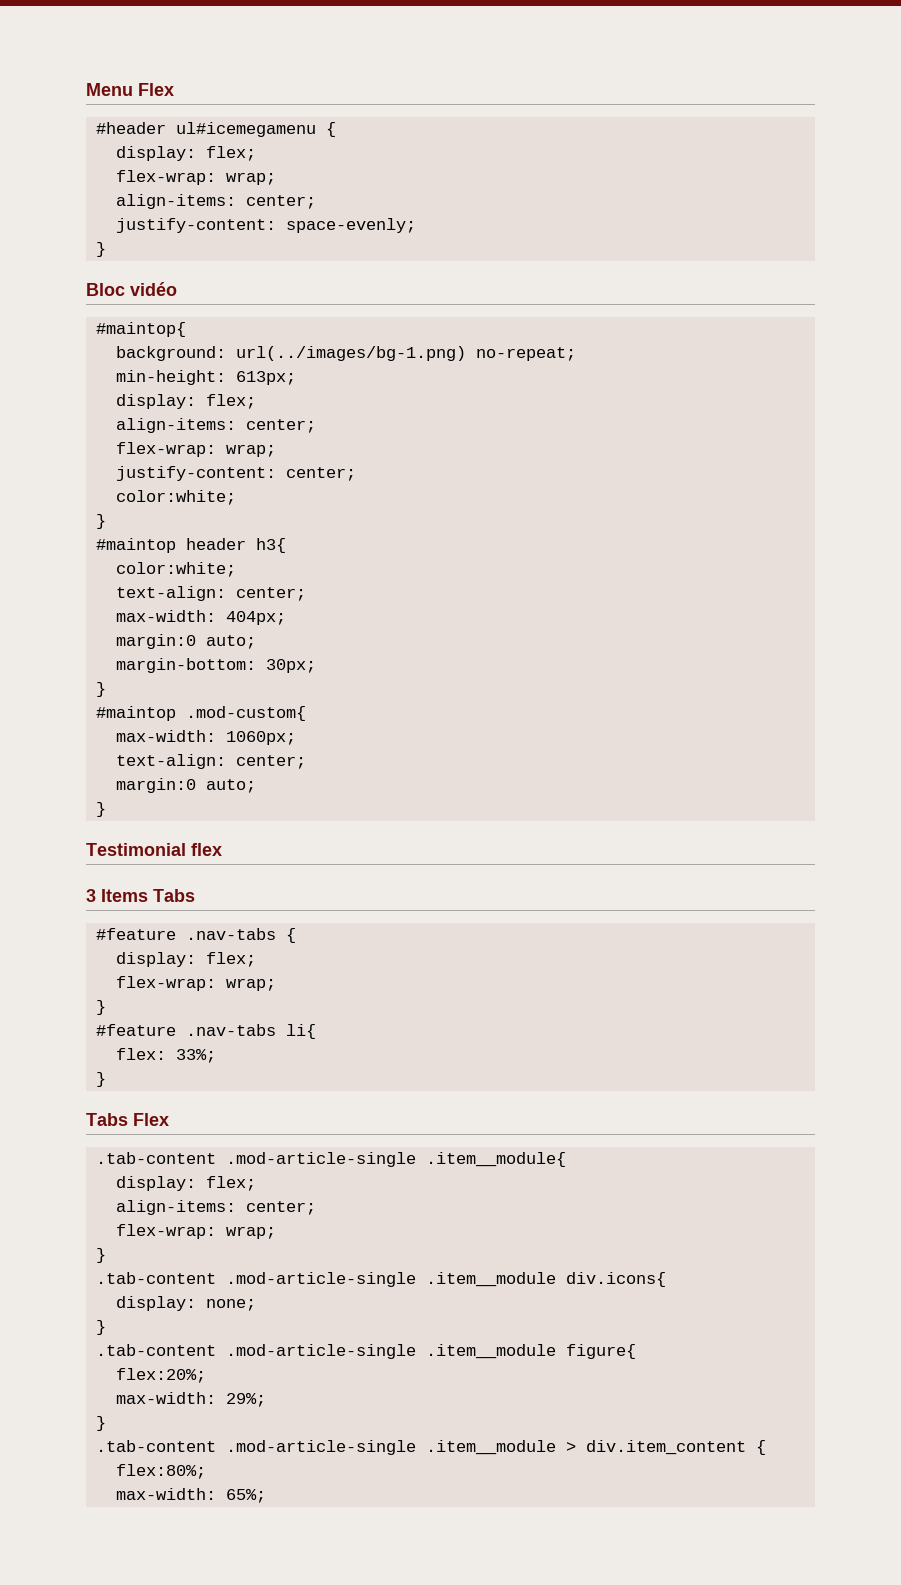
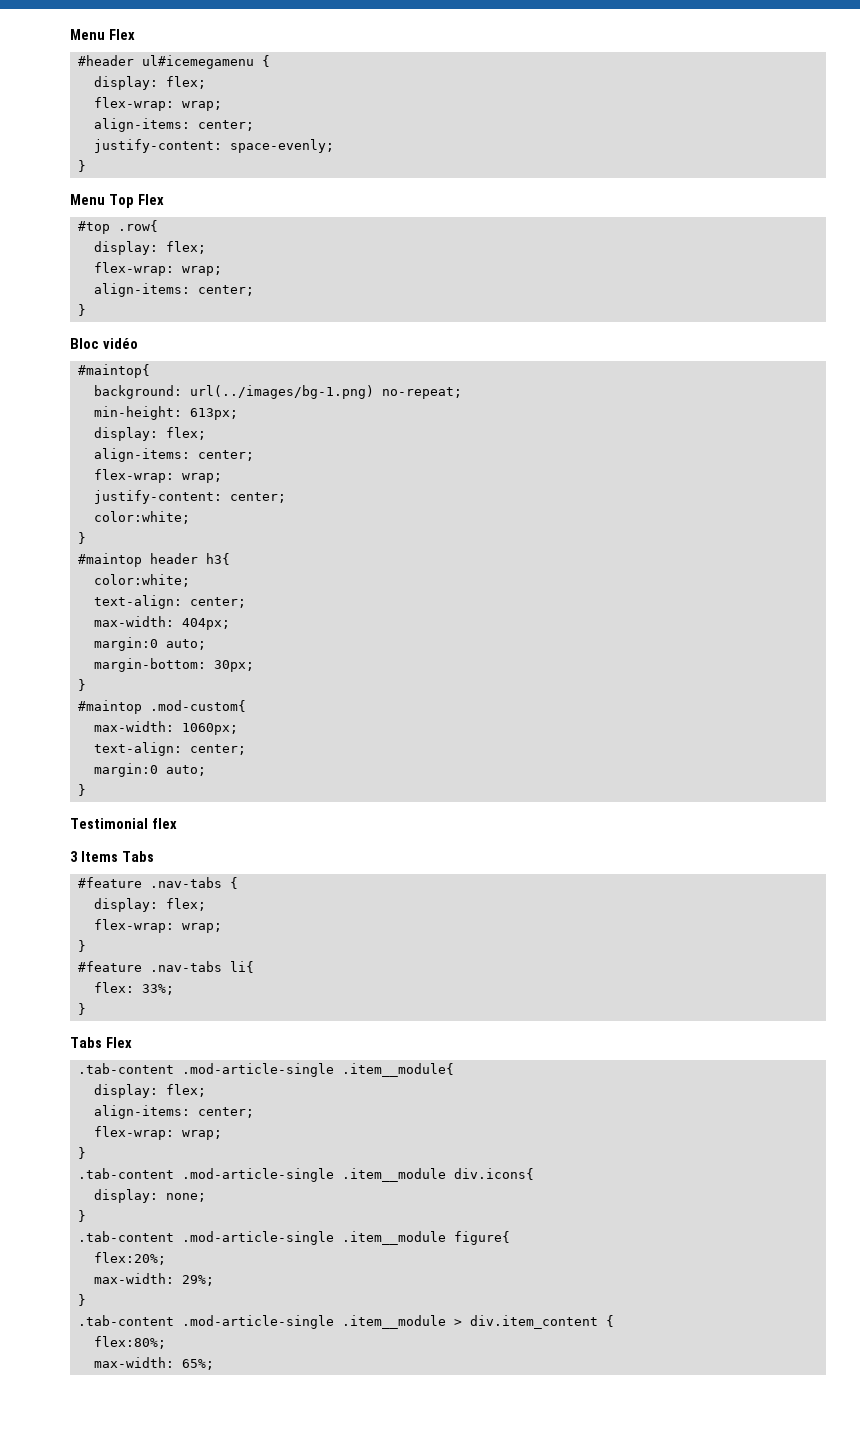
+ Menu Top Flex
+ #top .row{
+ display: flex;
+ flex-wrap: wrap;
+ align-items: center;
+ }

